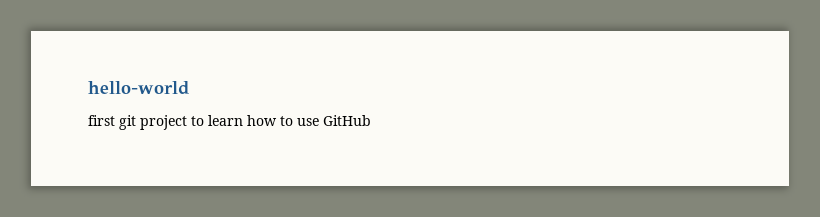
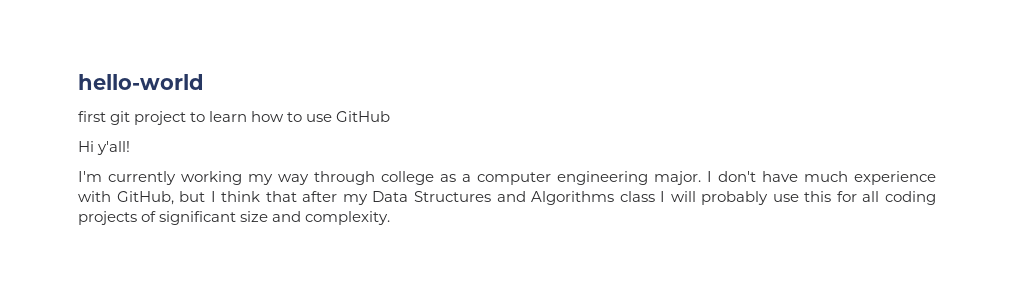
+ Hi y'all!
+ I'm currently working my way through college as a computer engineering major. I don't have much experience with GitHub, but I think that after my Data Structures and Algorithms class I will probably use this for all coding projects of significant size and complexity.

